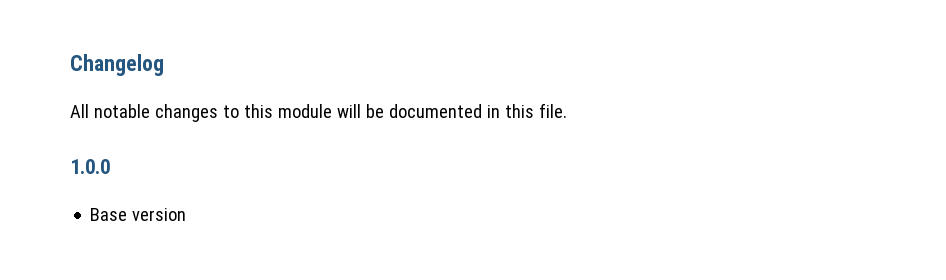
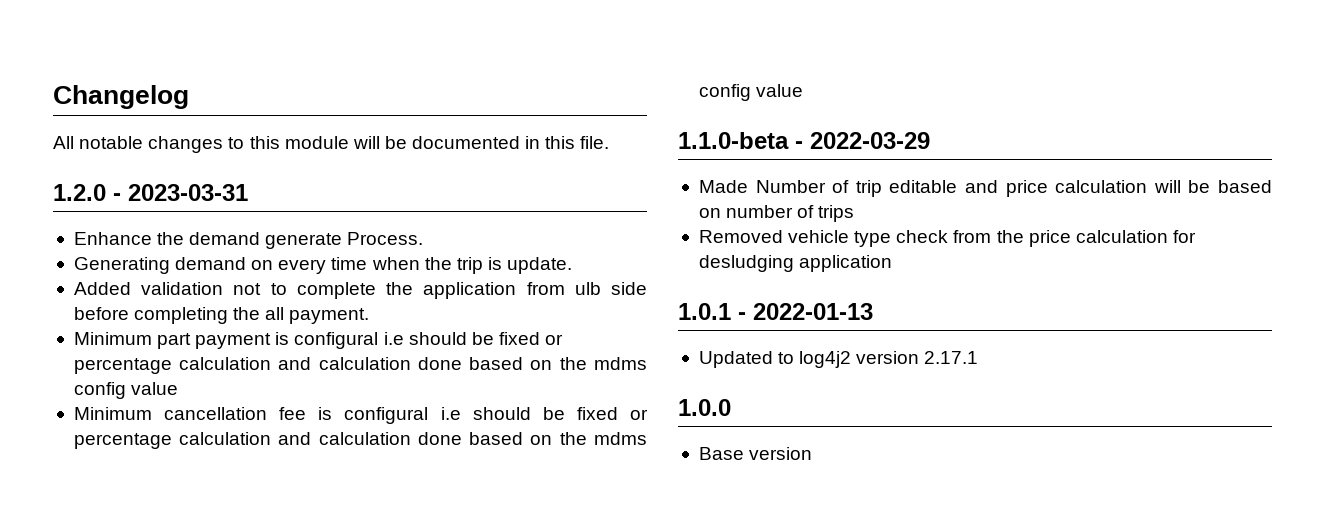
+ 1.2.0 - 2023-03-31
+ Enhance the demand generate Process.
+ Generating demand on every time when the trip is update.
+ Added validation not to complete the application from ulb side before completing the all payment.
+ Minimum part payment is configural i.e should be fixed or percentage calculation and calculation done based on the mdms config value
+ Minimum cancellation fee is configural i.e should be fixed or percentage calculation and calculation done based on the mdms config value
+ 1.1.0-beta - 2022-03-29
+ Made Number of trip editable and price calculation will be based on number of trips
+ Removed vehicle type check from the price calculation for desludging application
+ 1.0.1 - 2022-01-13
+ Updated to log4j2 version 2.17.1

